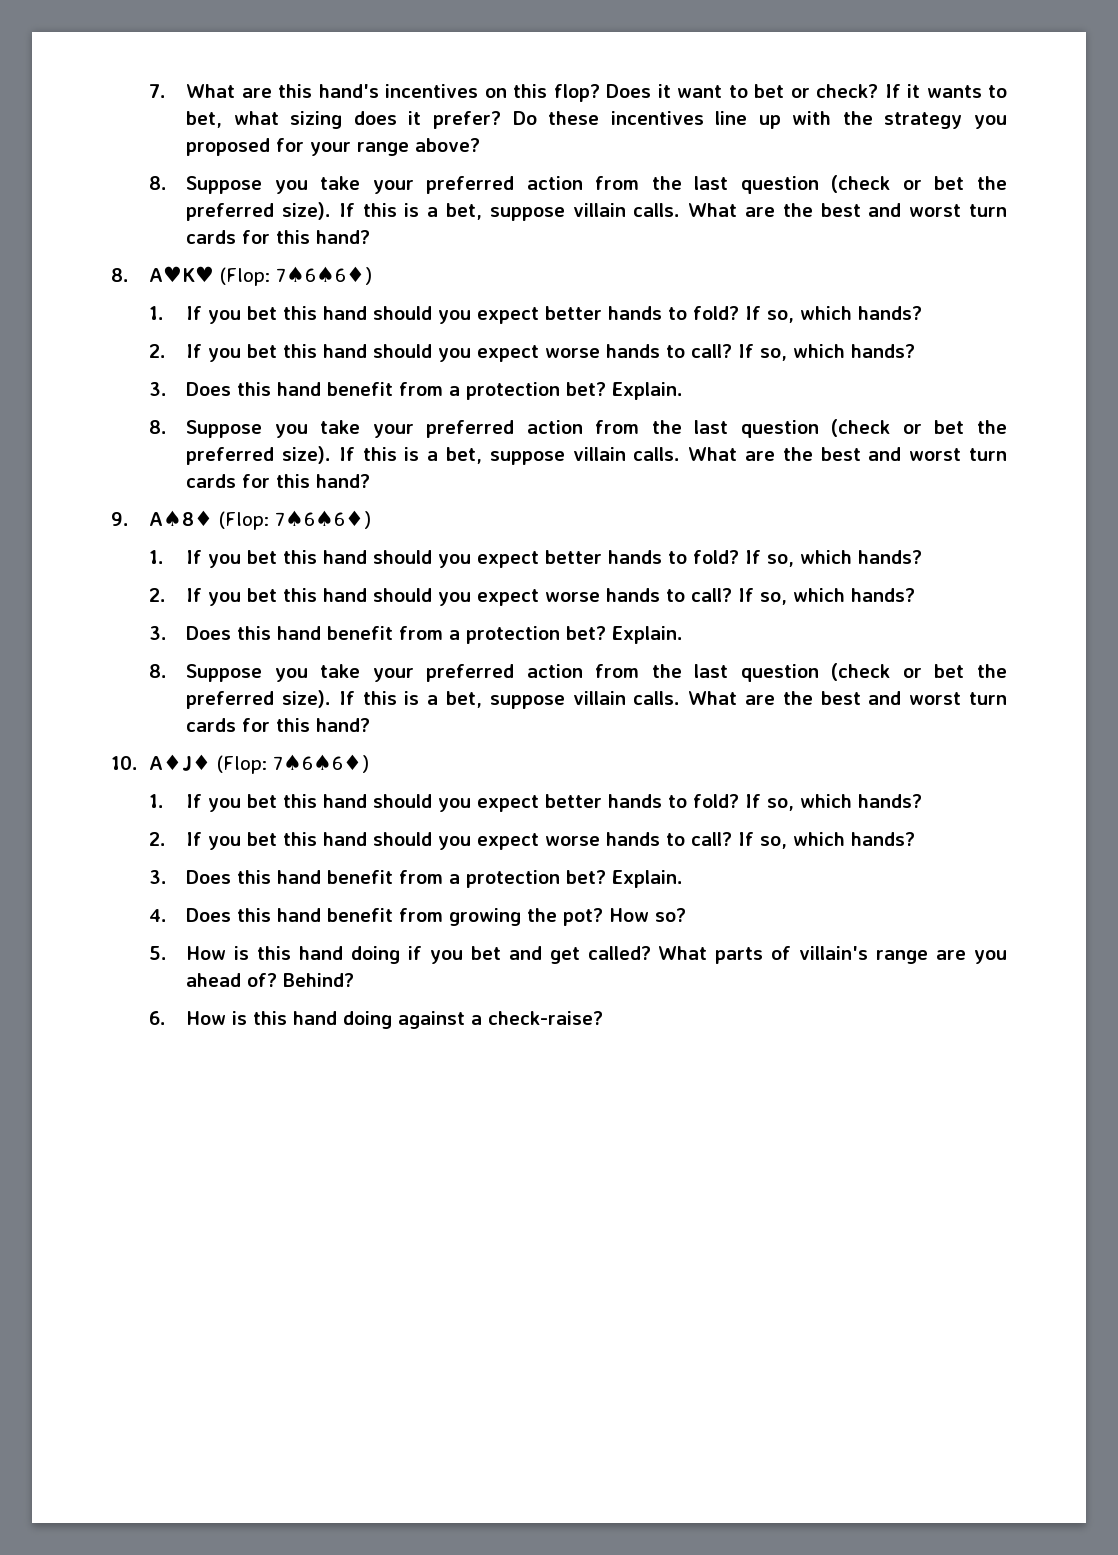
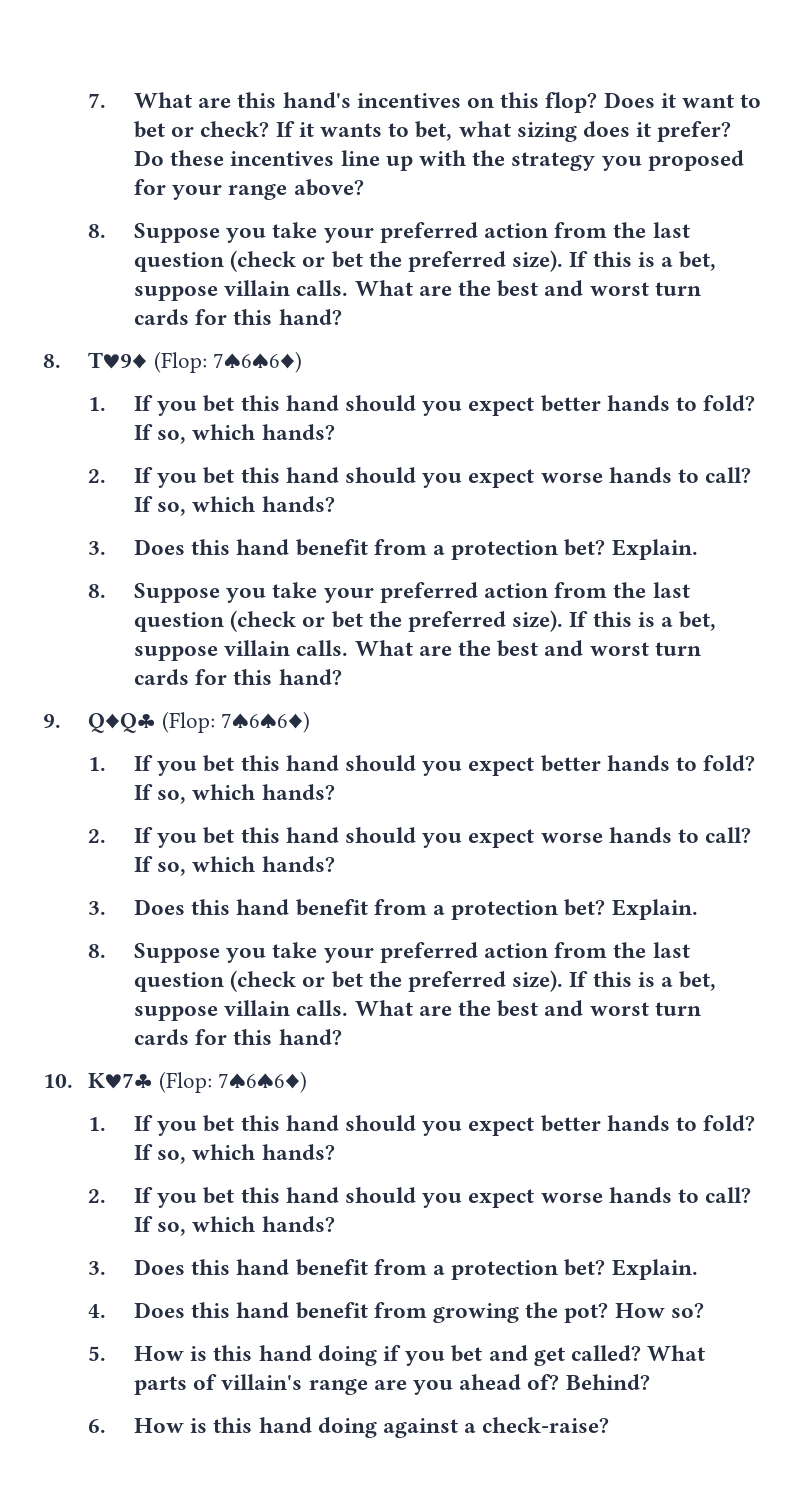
- 8. A♥K♥ (Flop: 7♠6♠6♦)
+ 8. T♥9♦ (Flop: 7♠6♠6♦)
- 9. A♠8♦ (Flop: 7♠6♠6♦)
+ 9. Q♦Q♣ (Flop: 7♠6♠6♦)
- 10. A♦J♦ (Flop: 7♠6♠6♦)
+ 10. K♥7♣ (Flop: 7♠6♠6♦)

